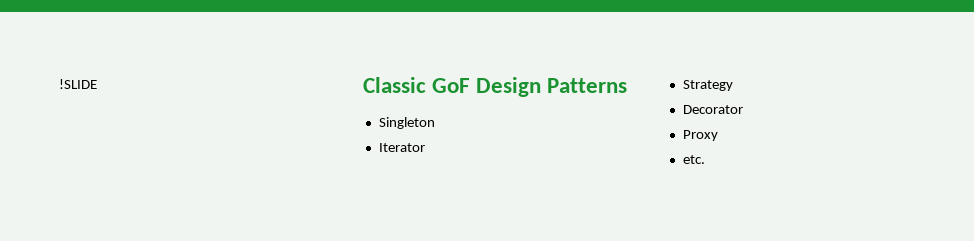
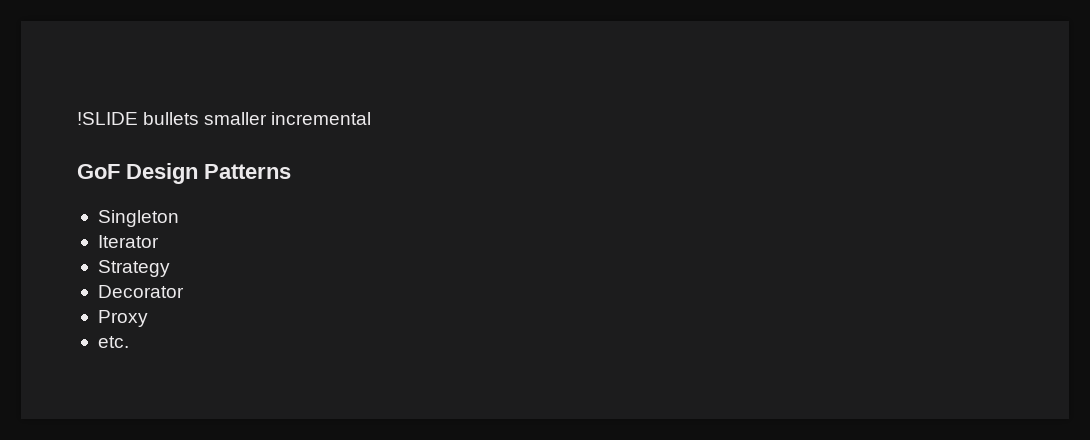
- !SLIDE
- Classic GoF Design Patterns
+ !SLIDE bullets smaller incremental
+ GoF Design Patterns

